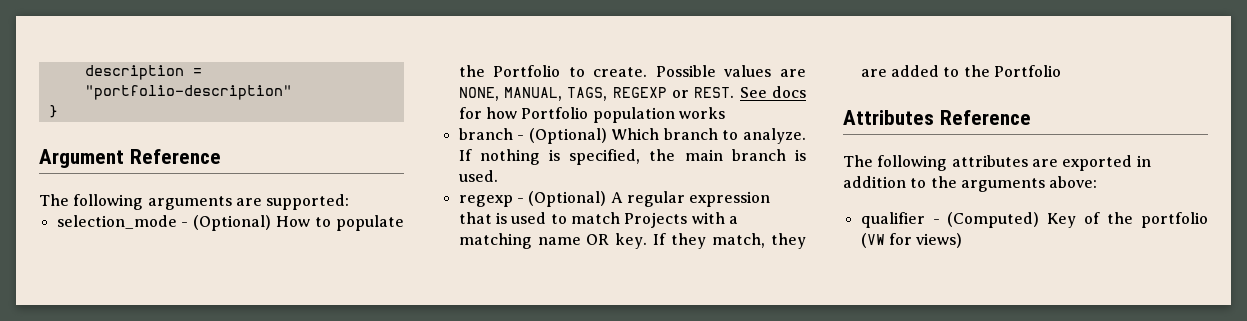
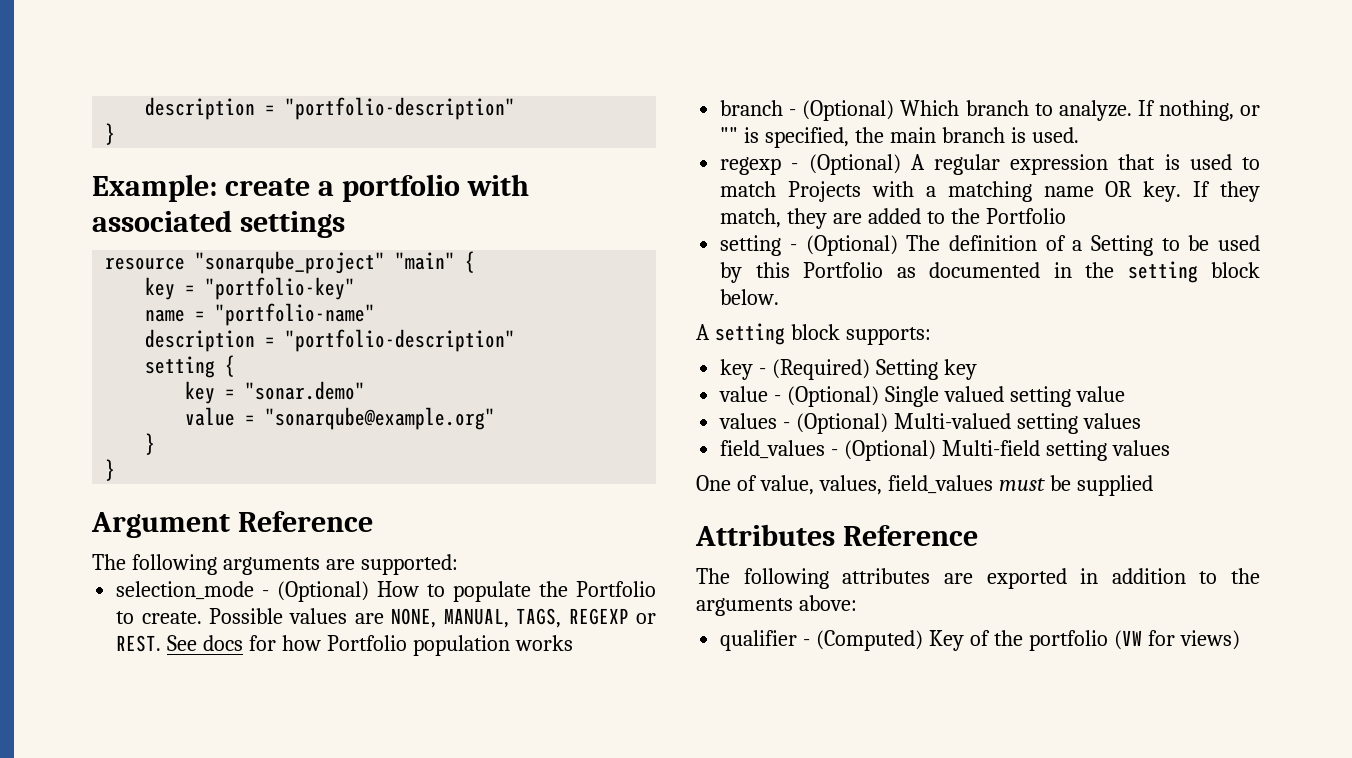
+ Example: create a portfolio with associated settings
+ resource "sonarqube_project" "main" {
+ key = "portfolio-key"
+ name = "portfolio-name"
+ description = "portfolio-description"
+ setting {
+ key = "sonar.demo"
+ value = "sonarqube@example.org"
+ }
+ }
- If nothing is specified, the main branch is used.
+ If nothing, or "" is specified, the main branch is used.
+ setting - (Optional) The definition of a Setting to be used by this Portfolio as documented in the setting block below.
+ A setting block supports:
+ key - (Required) Setting key
+ value - (Optional) Single valued setting value
+ values - (Optional) Multi-valued setting values
+ field_values - (Optional) Multi-field setting values
+ One of value, values, field_values must be supplied

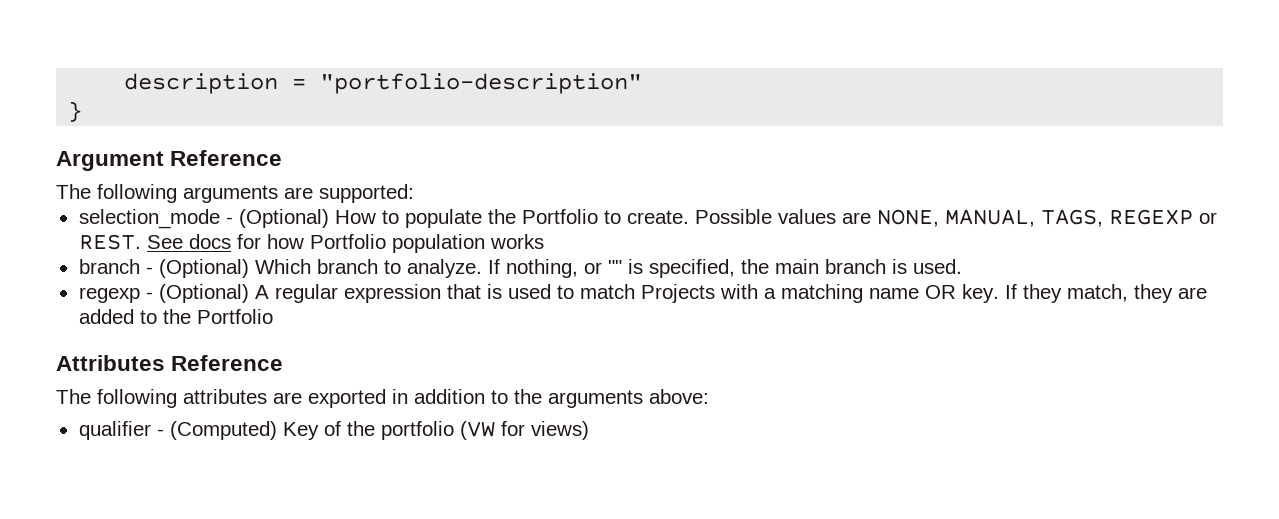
- Example: create a portfolio with associated settings
- resource "sonarqube_project" "main" {
- key = "portfolio-key"
- name = "portfolio-name"
- description = "portfolio-description"
- setting {
- key = "sonar.demo"
- value = "sonarqube@example.org"
- }
- }
- setting - (Optional) The definition of a Setting to be used by this Portfolio as documented in the setting block below.
- A setting block supports:
- key - (Required) Setting key
- value - (Optional) Single valued setting value
- values - (Optional) Multi-valued setting values
- field_values - (Optional) Multi-field setting values
- One of value, values, field_values must be supplied

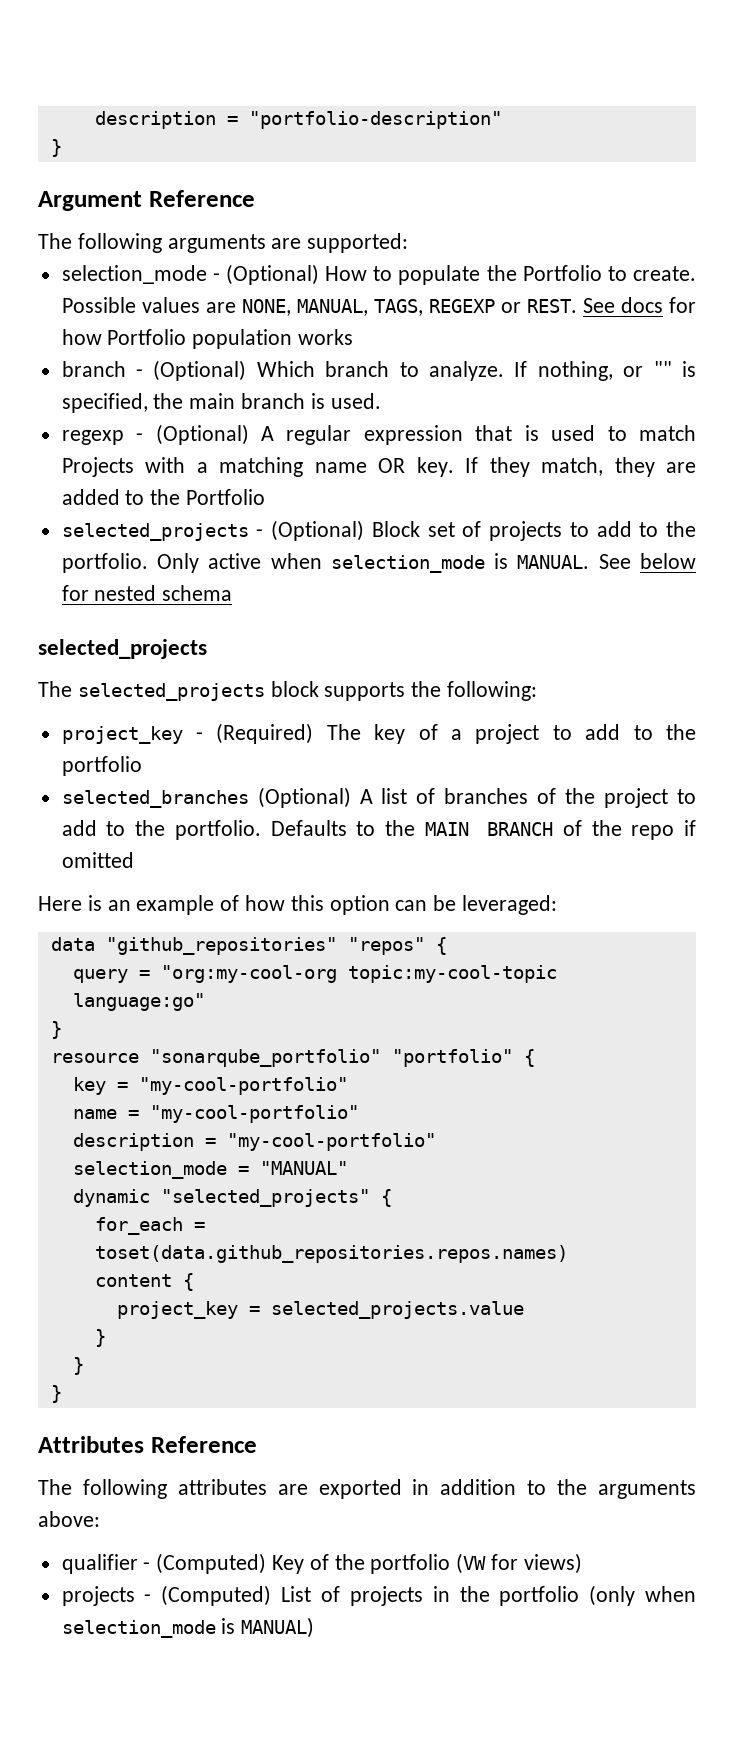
+ selected_projects - (Optional) Block set of projects to add to the portfolio. Only active when selection_mode is MANUAL. See below for nested schema
+ selected_projects
+ The selected_projects block supports the following:
+ project_key - (Required) The key of a project to add to the portfolio
+ selected_branches (Optional) A list of branches of the project to add to the portfolio. Defaults to the MAIN BRANCH of the repo if omitted
+ Here is an example of how this option can be leveraged:
+ data "github_repositories" "repos" {
+ query = "org:my-cool-org topic:my-cool-topic language:go"
+ }
+ resource "sonarqube_portfolio" "portfolio" {
+ key = "my-cool-portfolio"
+ name = "my-cool-portfolio"
+ description = "my-cool-portfolio"
+ selection_mode = "MANUAL"
+ dynamic "selected_projects" {
+ for_each = toset(data.github_repositories.repos.names)
+ content {
+ project_key = selected_projects.value
+ }
+ }
+ }
+ projects - (Computed) List of projects in the portfolio (only when selection_mode is MANUAL)

